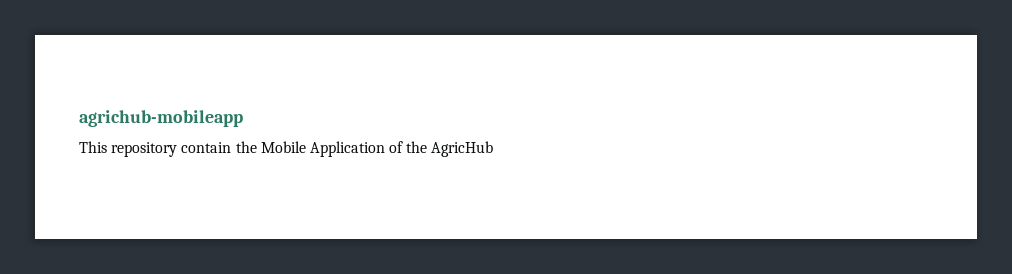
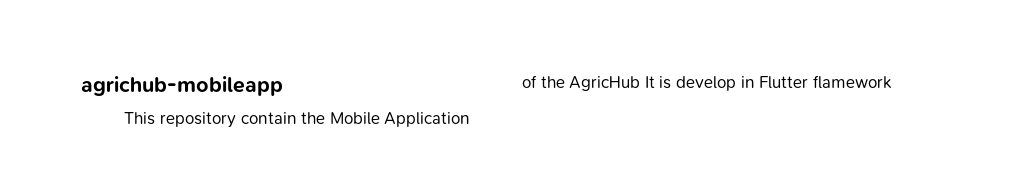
- This repository contain the Mobile Application of the AgricHub
+ This repository contain the Mobile Application of the AgricHub It is develop in Flutter flamework

